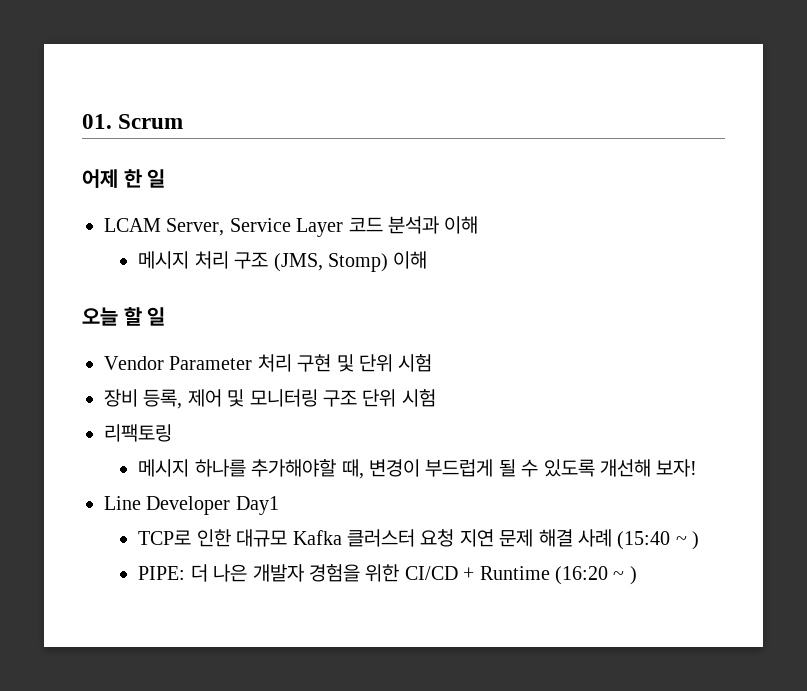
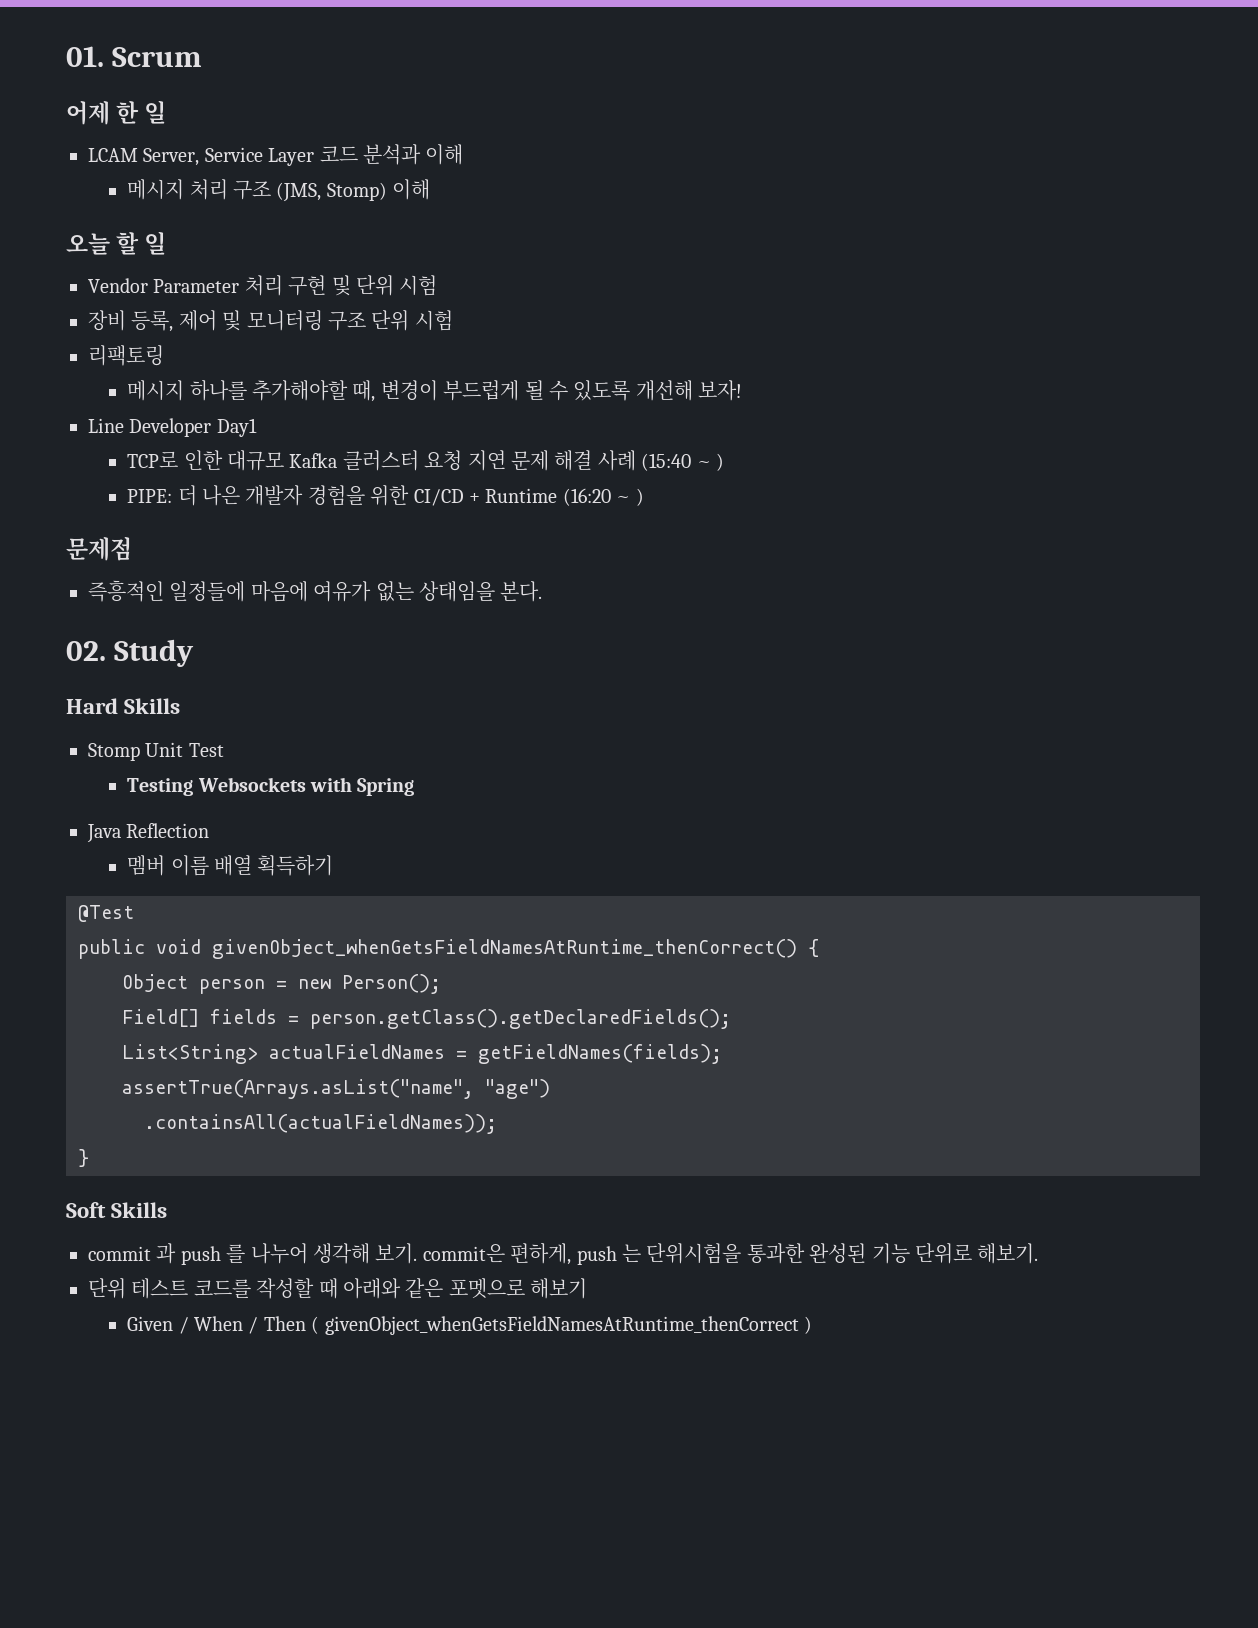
+ 문제점
+ 즉흥적인 일정들에 마음에 여유가 없는 상태임을 본다.
+ 02. Study
+ Hard Skills
+ Stomp Unit Test
+ Testing Websockets with Spring
+ Java Reflection
+ 멤버 이름 배열 획득하기
+ @Test
+ public void givenObject_whenGetsFieldNamesAtRuntime_thenCorrect() {
+ Object person = new Person();
+ Field[] fields = person.getClass().getDeclaredFields();
+ List<String> actualFieldNames = getFieldNames(fields);
+ assertTrue(Arrays.asList("name", "age")
+ .containsAll(actualFieldNames));
+ }
+ Soft Skills
+ commit 과 push 를 나누어 생각해 보기. commit은 편하게, push 는 단위시험을 통과한 완성된 기능 단위로 해보기.
+ 단위 테스트 코드를 작성할 때 아래와 같은 포멧으로 해보기
+ Given / When / Then ( givenObject_whenGetsFieldNamesAtRuntime_thenCorrect )

